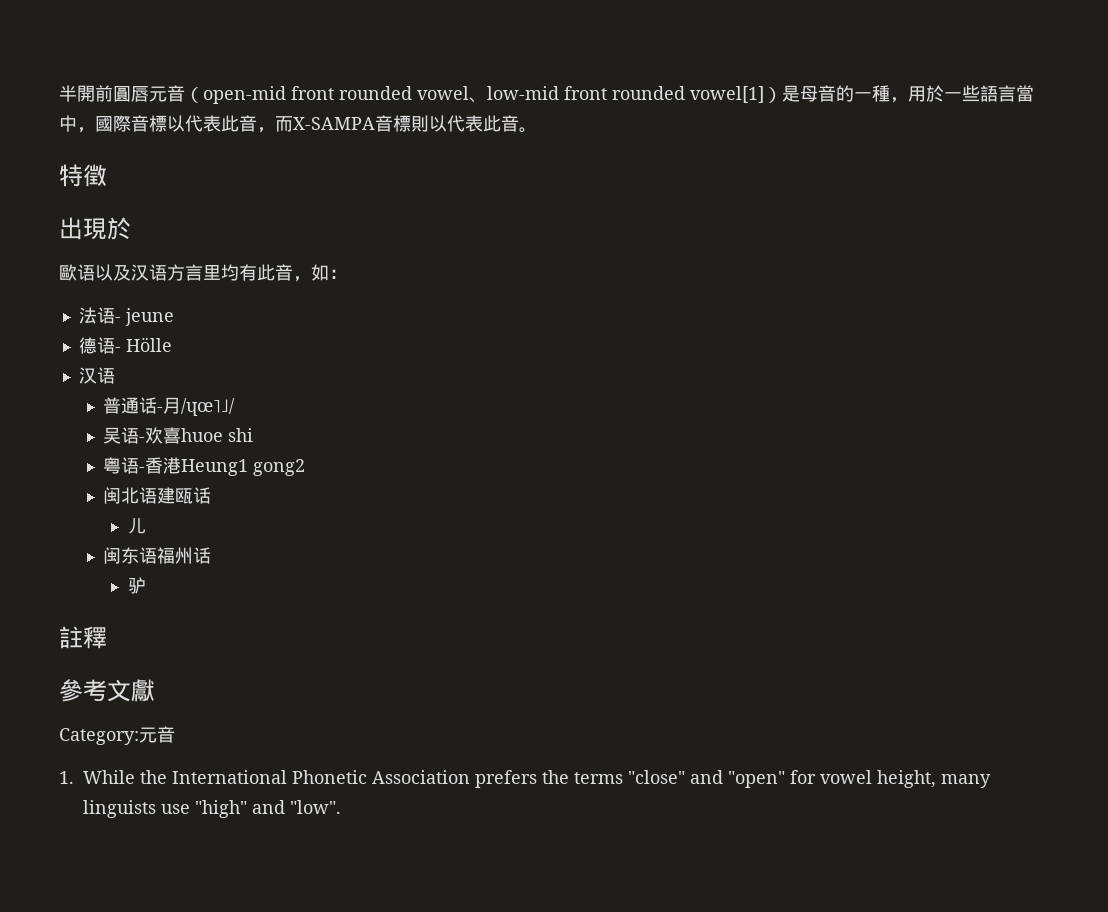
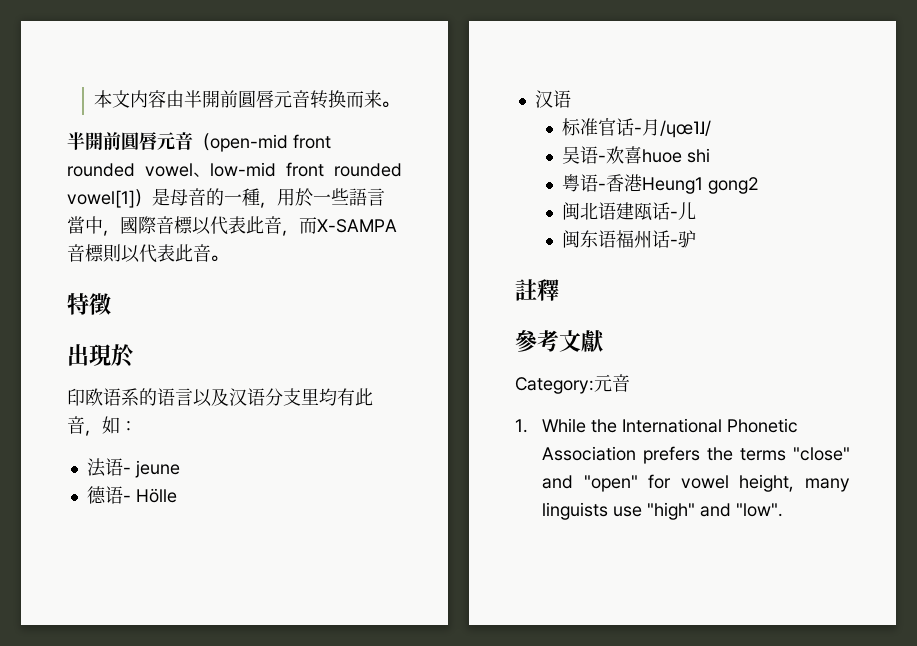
+ 本文内容由半開前圓唇元音转换而来。
- 歐语以及汉语方言里均有此音，如：
+ 印欧语系的语言以及汉语分支里均有此音，如：
- 普通话-月/ɥœ˥˩/
+ 标准官话-月/ɥœ˥˩/
- 闽北语建瓯话
- 儿
+ 闽北语建瓯话-儿
- 闽东语福州话
- 驴
+ 闽东语福州话-驴

